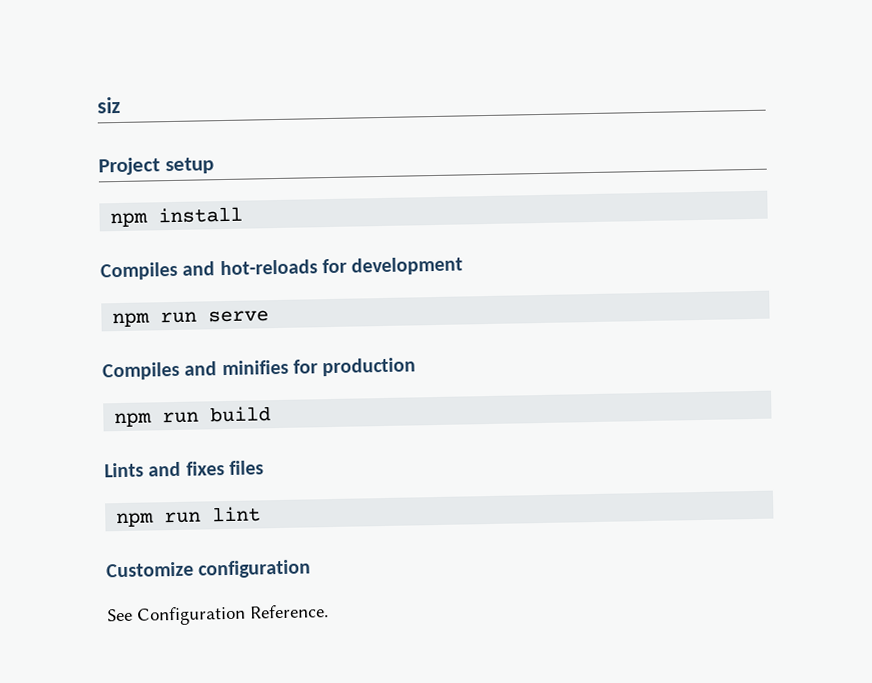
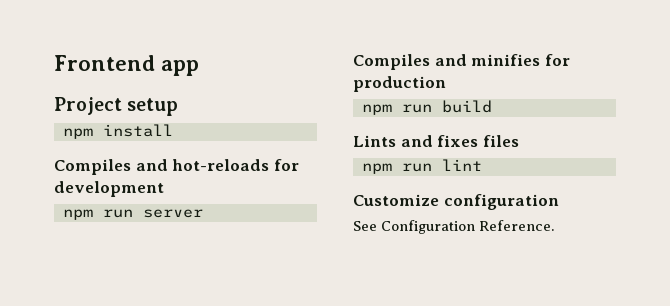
- siz
+ Frontend app
- npm run serve
+ npm run server

